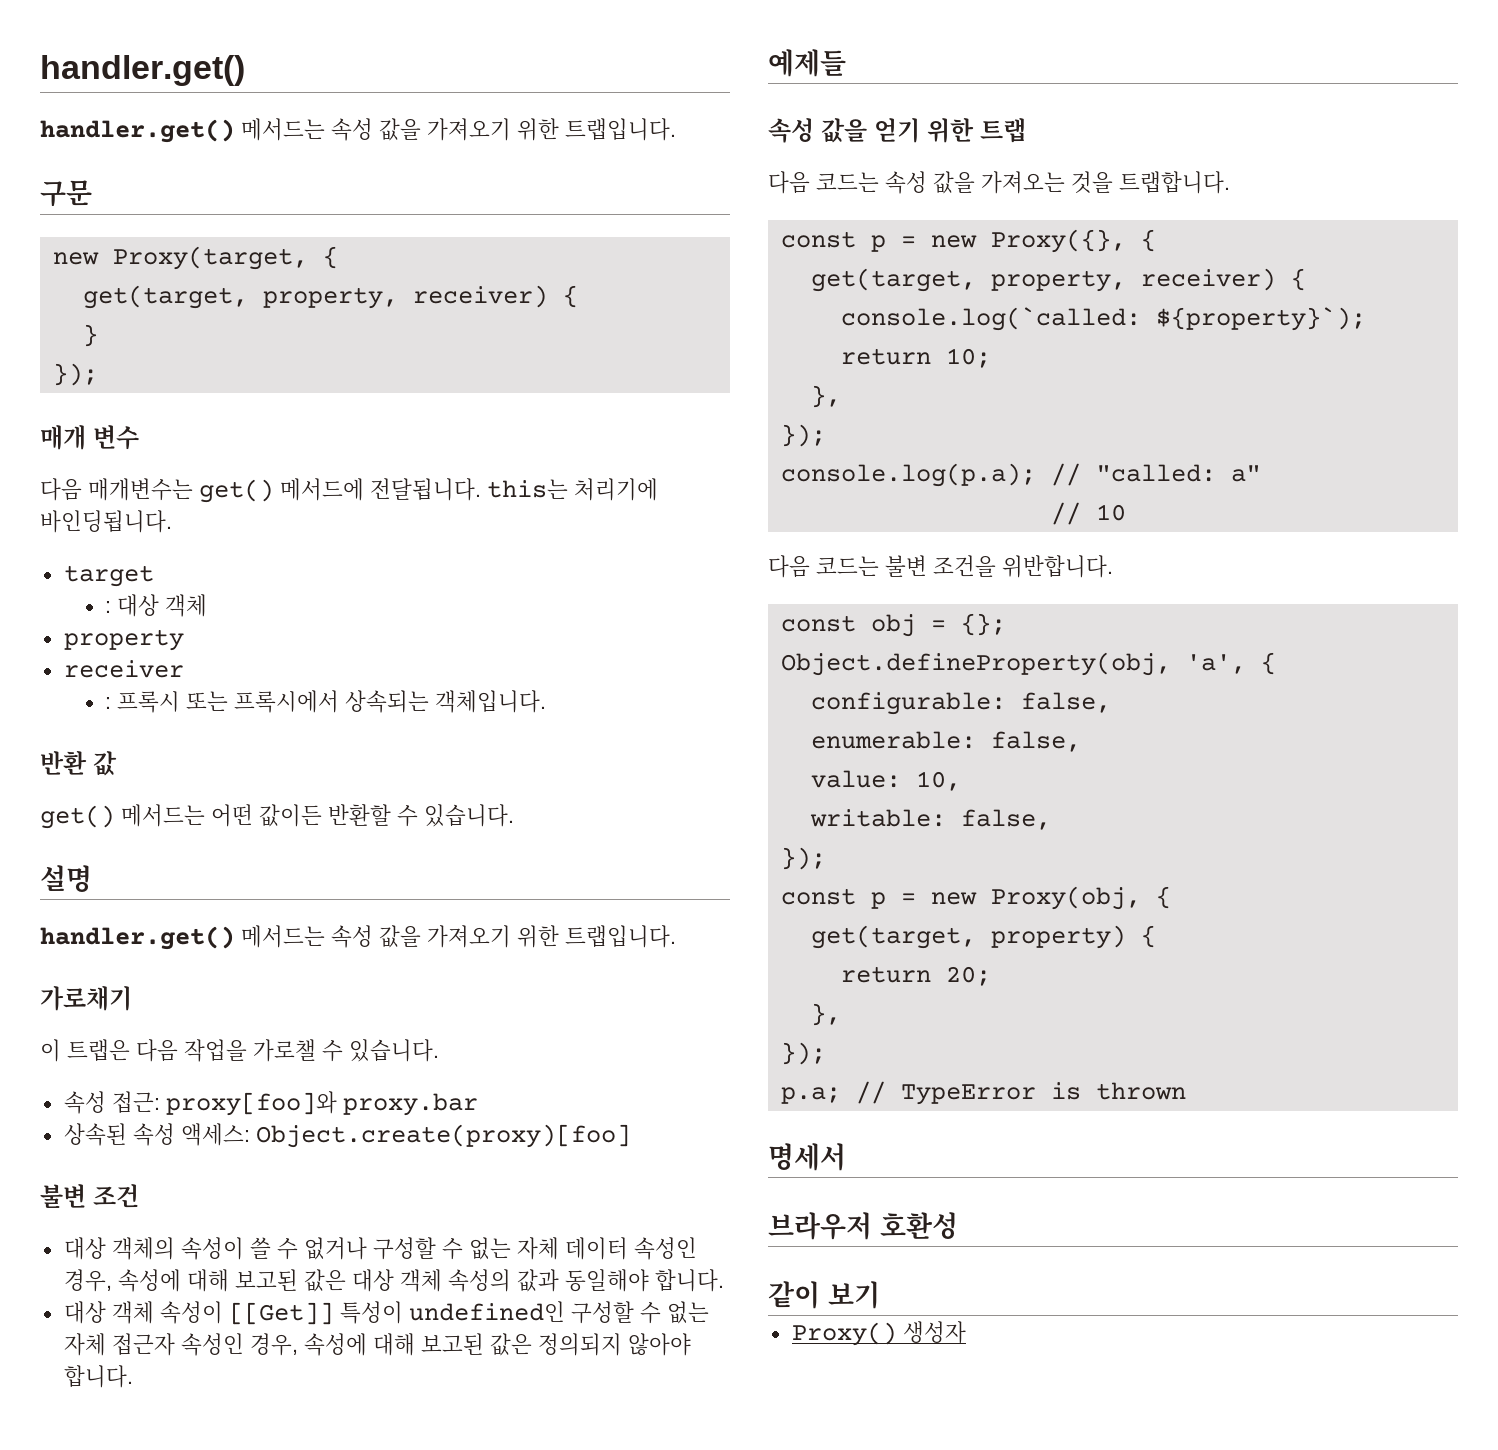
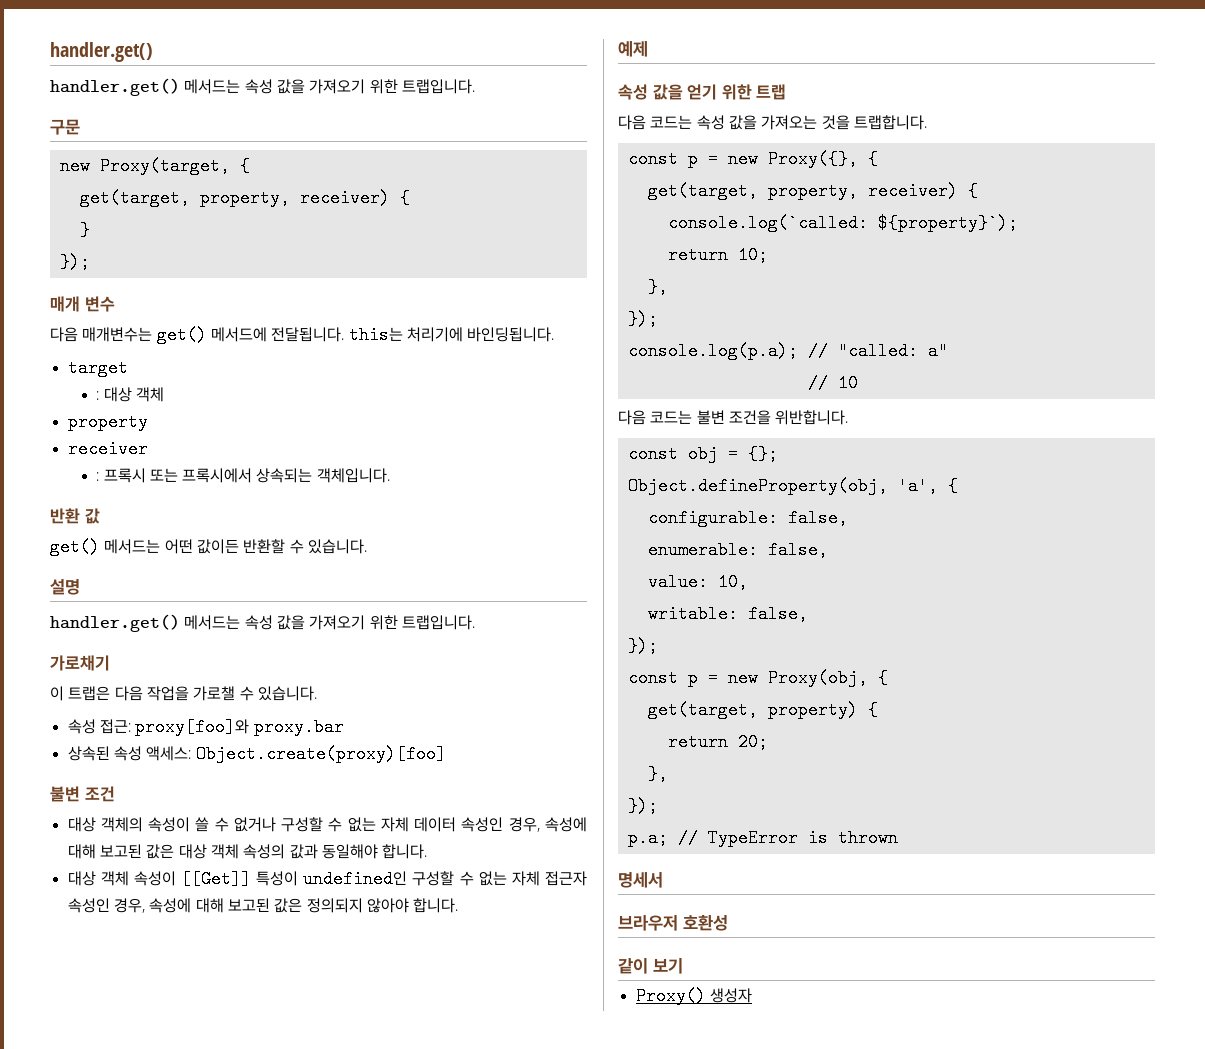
- 예제들
+ 예제

